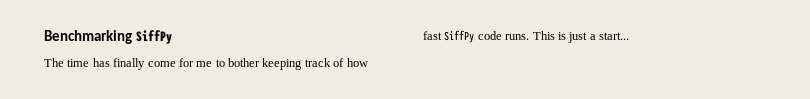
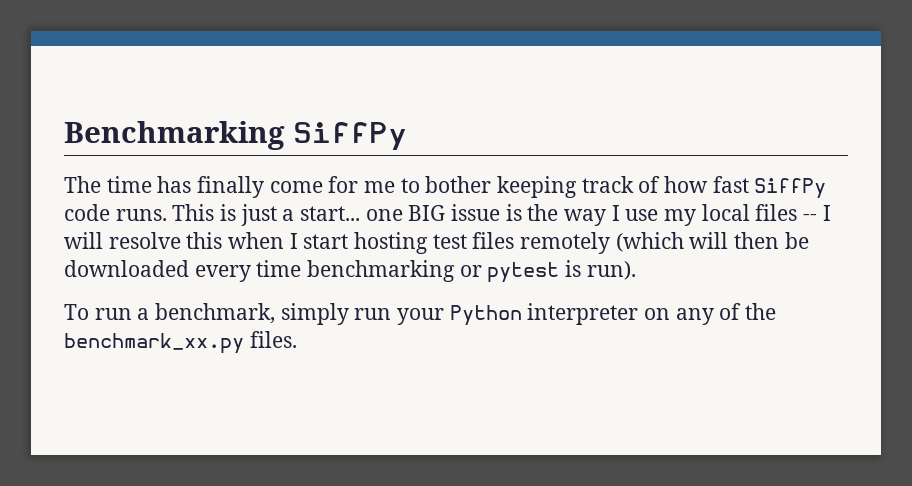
- This is just a start...
+ This is just a start... one BIG issue is the way I use my local files -- I will resolve this when I start hosting test files remotely (which will then be downloaded every time benchmarking or pytest is run).
+ To run a benchmark, simply run your Python interpreter on any of the benchmark_xx.py files.

